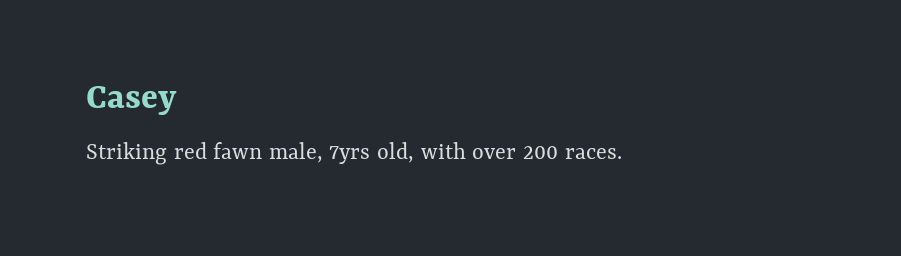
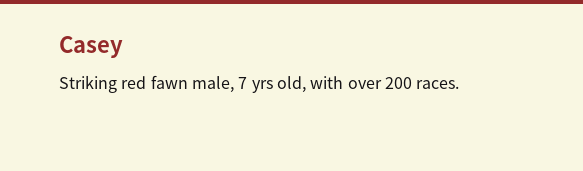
- Striking red fawn male, 7yrs old, with over 200 races.
+ Striking red fawn male, 7 yrs old, with over 200 races.

